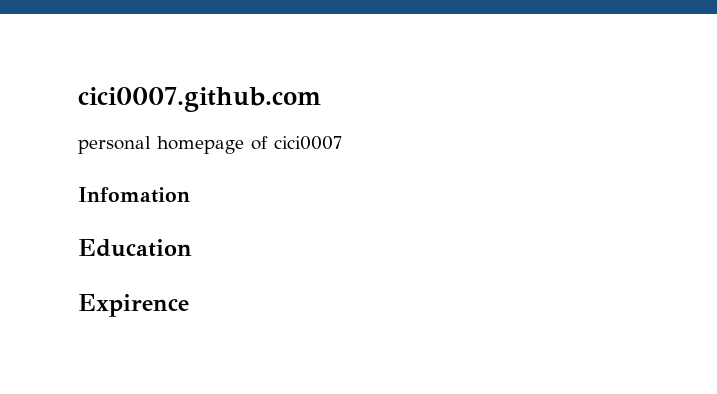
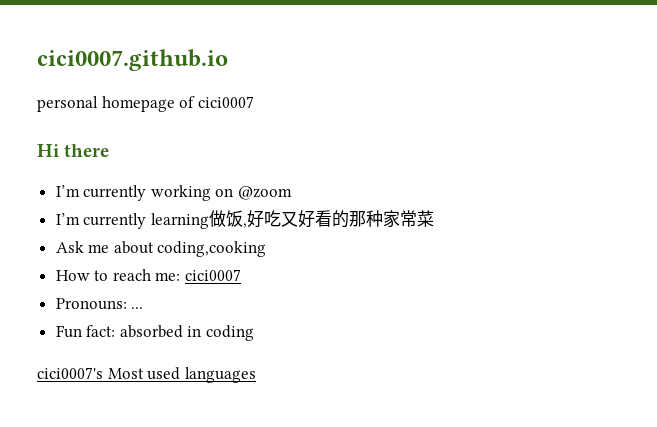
- cici0007.github.com
+ cici0007.github.io
- Infomation
- Education
- Expirence
+ Hi there
+ I’m currently working on @zoom
+ I’m currently learning做饭,好吃又好看的那种家常菜
+ Ask me about coding,cooking
+ How to reach me: cici0007
+ Pronouns: ...
+ Fun fact: absorbed in coding
+ cici0007's Most used languages

